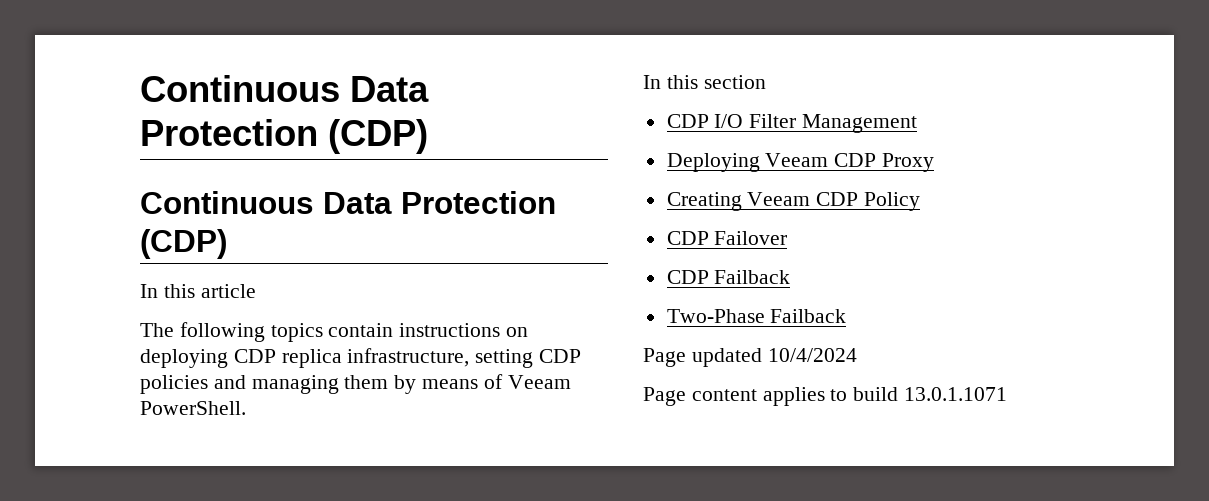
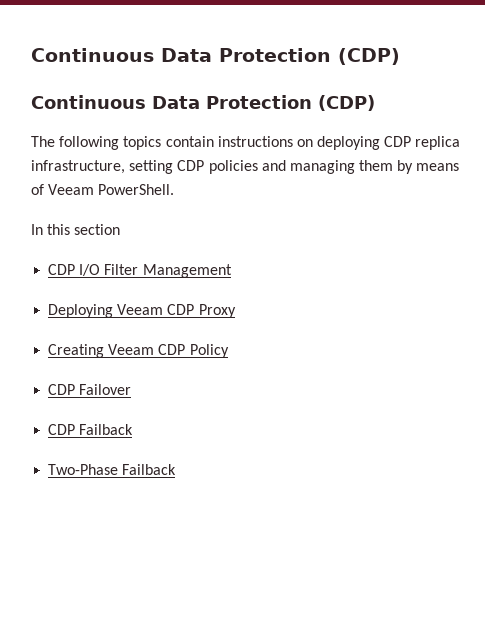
- In this article
- Page updated 10/4/2024
- Page content applies to build 13.0.1.1071

